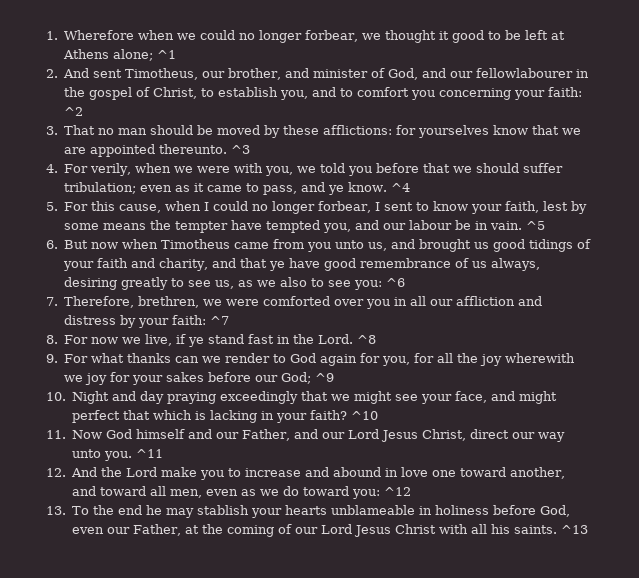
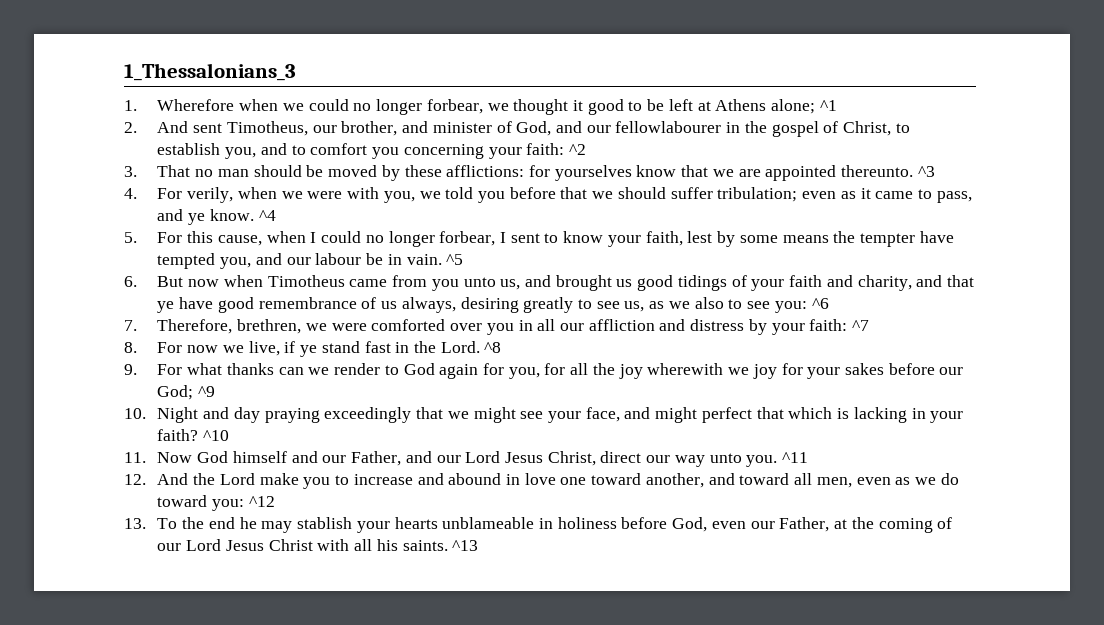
+ 1_Thessalonians_3

